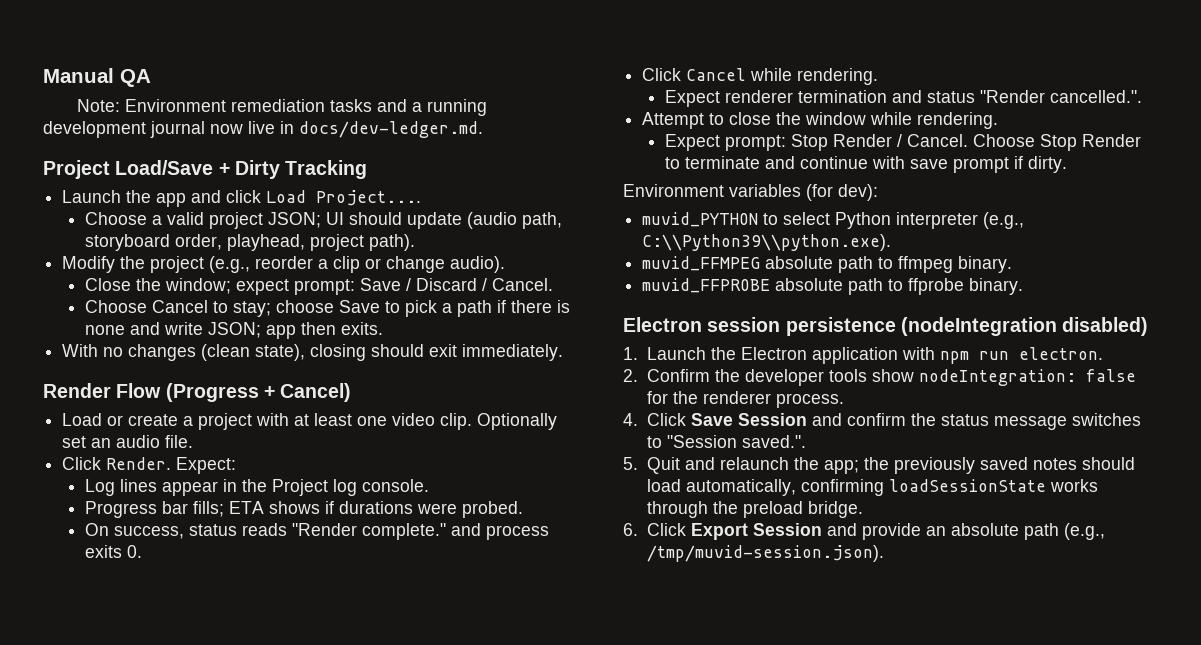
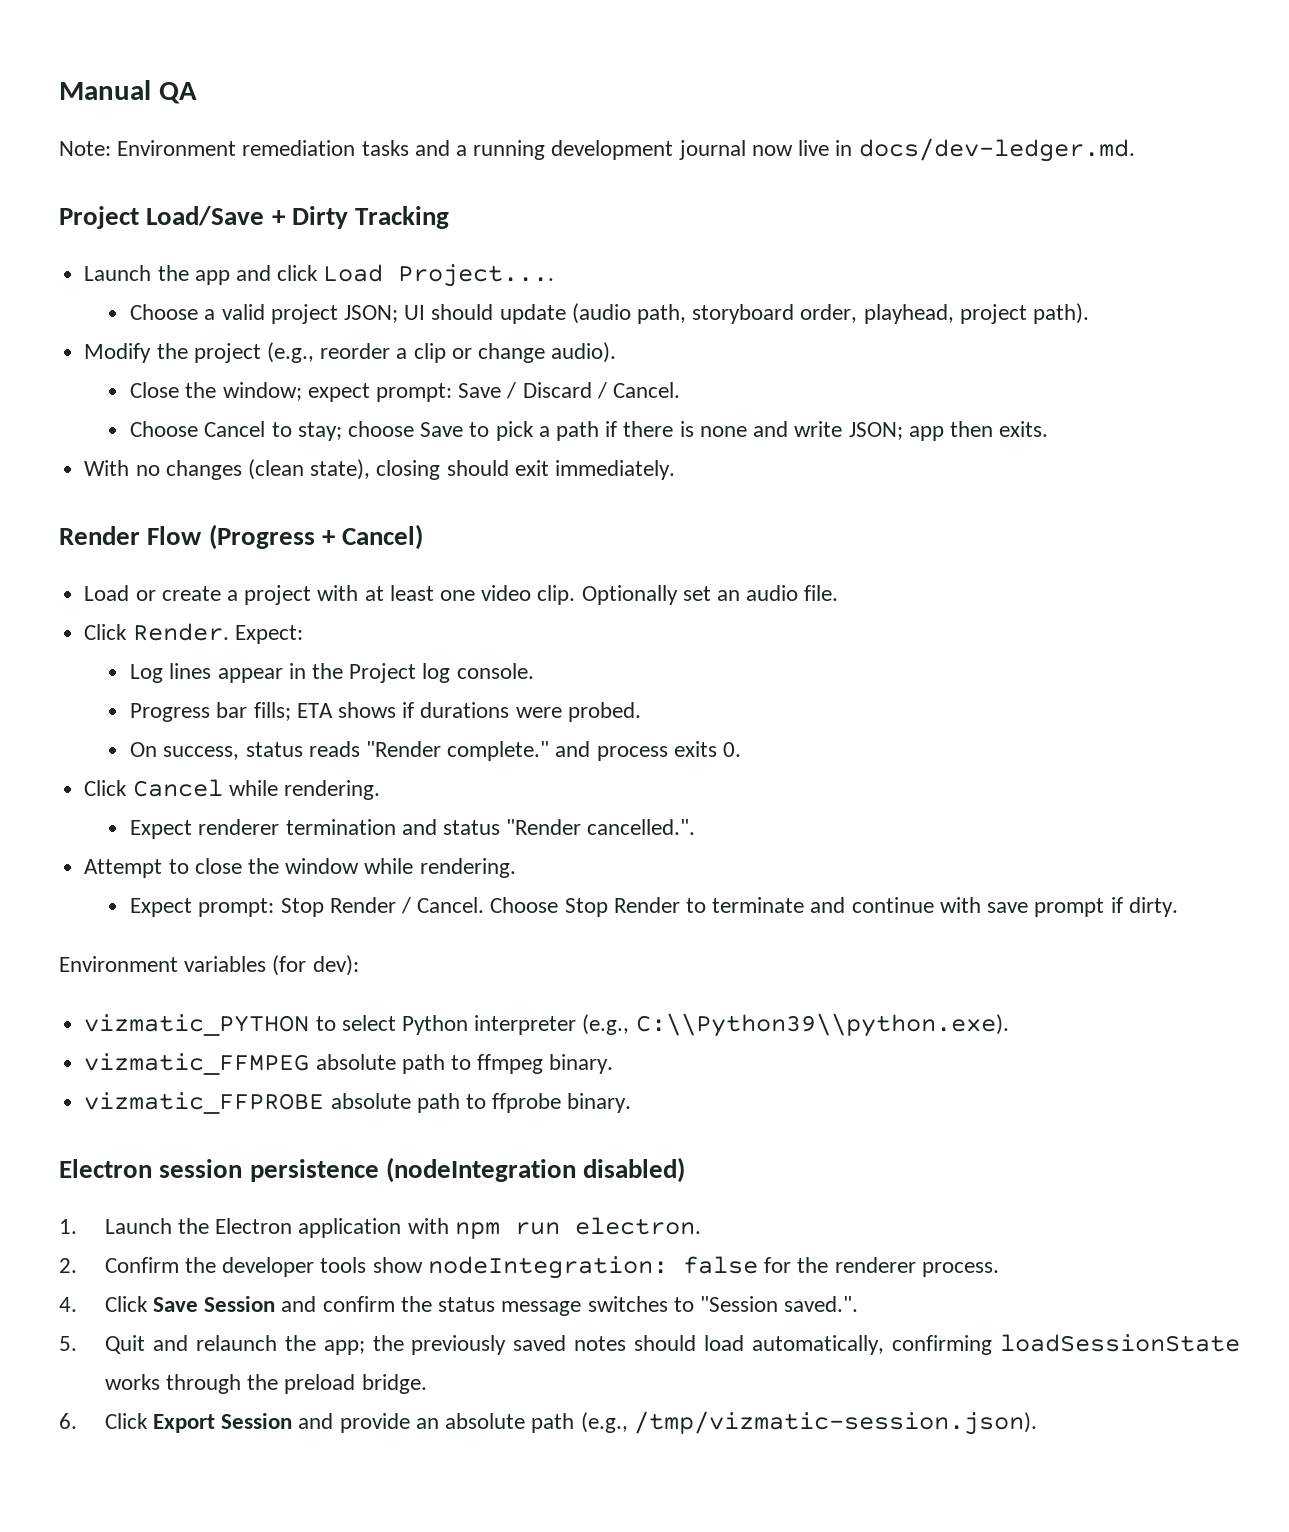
- muvid_PYTHON to select Python interpreter (e.g., C:\\Python39\\python.exe).
+ vizmatic_PYTHON to select Python interpreter (e.g., C:\\Python39\\python.exe).
- muvid_FFMPEG absolute path to ffmpeg binary.
+ vizmatic_FFMPEG absolute path to ffmpeg binary.
- muvid_FFPROBE absolute path to ffprobe binary.
+ vizmatic_FFPROBE absolute path to ffprobe binary.
- 6. Click Export Session and provide an absolute path (e.g., /tmp/muvid-session.json).
+ 6. Click Export Session and provide an absolute path (e.g., /tmp/vizmatic-session.json).

